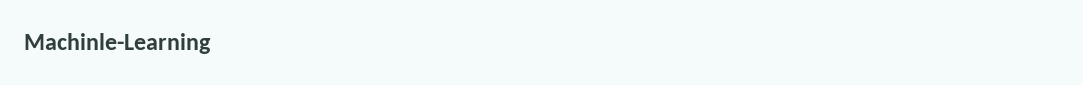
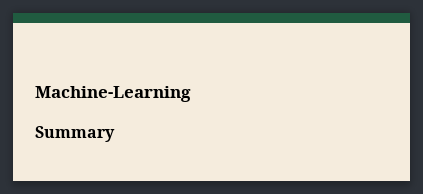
- Machinle-Learning
+ Machine-Learning
+ Summary

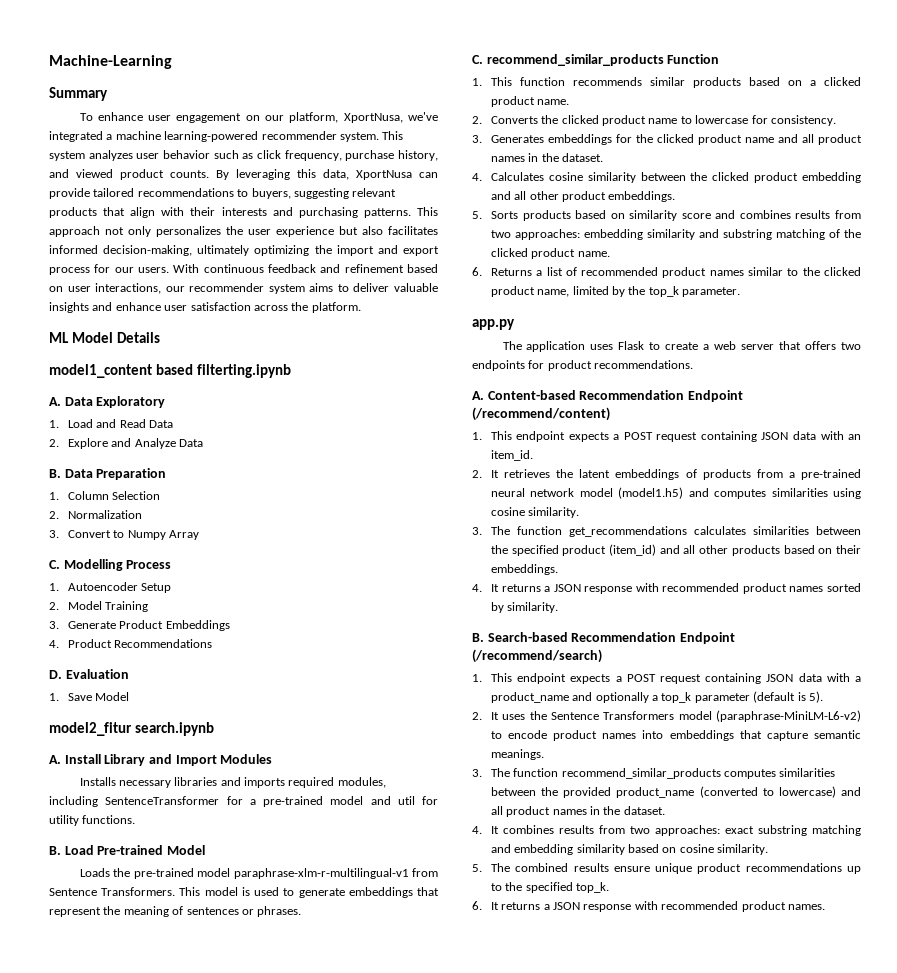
+ To enhance user engagement on our platform, XportNusa, we've integrated a machine learning-powered recommender system. This system analyzes user behavior such as click frequency, purchase history, and viewed product counts. By leveraging this data, XportNusa can provide tailored recommendations to buyers, suggesting relevant products that align with their interests and purchasing patterns. This approach not only personalizes the user experience but also facilitates informed decision-making, ultimately optimizing the import and export process for our users. With continuous feedback and refinement based on user interactions, our recommender system aims to deliver valuable insights and enhance user satisfaction across the platform.
+ ML Model Details
+ model1_content based filterting.ipynb
+ A. Data Exploratory
+ 1. Load and Read Data
+ 2. Explore and Analyze Data
+ B. Data Preparation
+ 1. Column Selection
+ 2. Normalization
+ 3. Convert to Numpy Array
+ C. Modelling Process
+ 1. Autoencoder Setup
+ 2. Model Training
+ 3. Generate Product Embeddings
+ 4. Product Recommendations
+ D. Evaluation
+ 1. Save Model
+ model2_fitur search.ipynb
+ A. Install Library and Import Modules
+ Installs necessary libraries and imports required modules, including SentenceTransformer for a pre-trained model and util for utility functions.
+ B. Load Pre-trained Model
+ Loads the pre-trained model paraphrase-xlm-r-multilingual-v1 from Sentence Transformers. This model is used to generate embeddings that represent the meaning of sentences or phrases.
+ C. recommend_similar_products Function
+ 1. This function recommends similar products based on a clicked product name.
+ 2. Converts the clicked product name to lowercase for consistency.
+ 3. Generates embeddings for the clicked product name and all product names in the dataset.
+ 4. Calculates cosine similarity between the clicked product embedding and all other product embeddings.
+ 5. Sorts products based on similarity score and combines results from two approaches: embedding similarity and substring matching of the clicked product name.
+ 6. Returns a list of recommended product names similar to the clicked product name, limited by the top_k parameter.
+ app.py
+ The application uses Flask to create a web server that offers two endpoints for product recommendations.
+ A. Content-based Recommendation Endpoint (/recommend/content)
+ 1. This endpoint expects a POST request containing JSON data with an item_id.
+ 2. It retrieves the latent embeddings of products from a pre-trained neural network model (model1.h5) and computes similarities using cosine similarity.
+ 3. The function get_recommendations calculates similarities between the specified product (item_id) and all other products based on their embeddings.
+ 4. It returns a JSON response with recommended product names sorted by similarity.
+ B. Search-based Recommendation Endpoint (/recommend/search)
+ 1. This endpoint expects a POST request containing JSON data with a product_name and optionally a top_k parameter (default is 5).
+ 2. It uses the Sentence Transformers model (paraphrase-MiniLM-L6-v2) to encode product names into embeddings that capture semantic meanings.
+ 3. The function recommend_similar_products computes similarities between the provided product_name (converted to lowercase) and all product names in the dataset.
+ 4. It combines results from two approaches: exact substring matching and embedding similarity based on cosine similarity.
+ 5. The combined results ensure unique product recommendations up to the specified top_k.
+ 6. It returns a JSON response with recommended product names.

